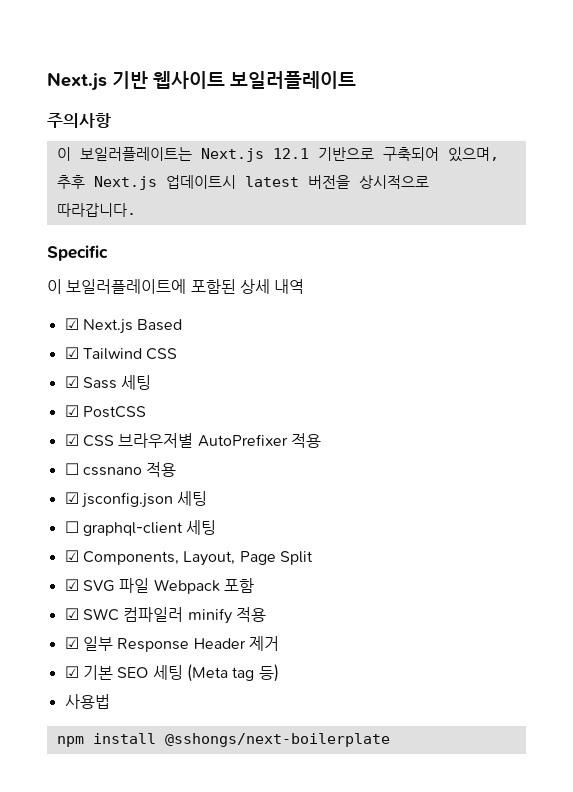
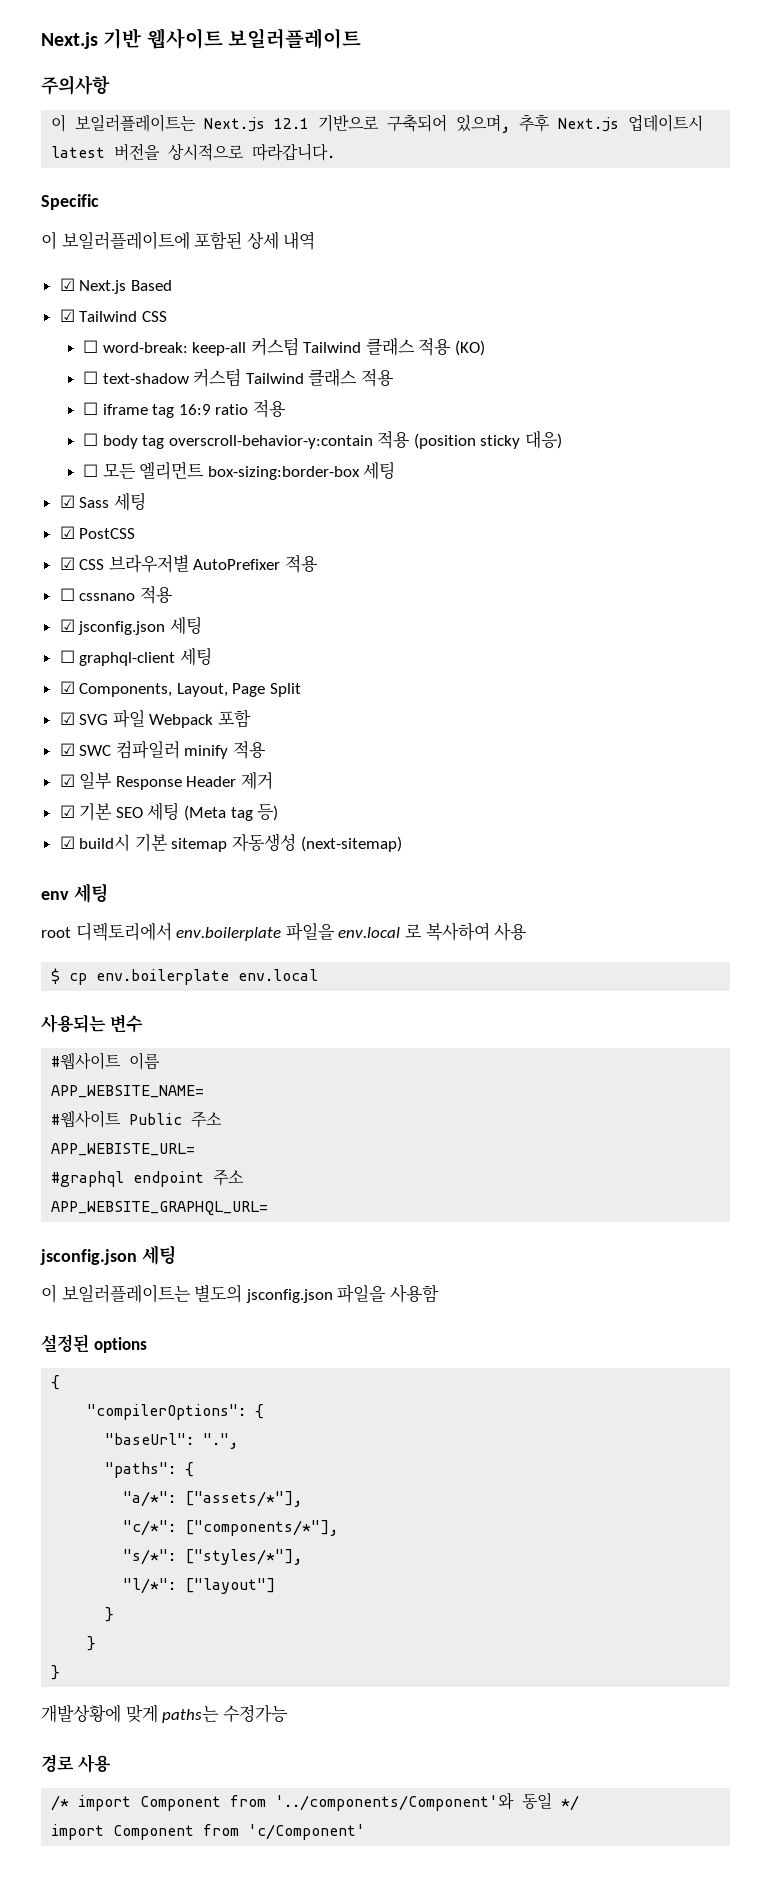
+ ☐ word-break: keep-all 커스텀 Tailwind 클래스 적용 (KO)
+ ☐ text-shadow 커스텀 Tailwind 클래스 적용
+ ☐ iframe tag 16:9 ratio 적용
+ ☐ body tag overscroll-behavior-y:contain 적용 (position sticky 대응)
+ ☐ 모든 엘리먼트 box-sizing:border-box 세팅
- 사용법
- npm install @sshongs/next-boilerplate
+ ☑ build시 기본 sitemap 자동생성 (next-sitemap)
+ env 세팅
+ root 디렉토리에서 env.boilerplate 파일을 env.local 로 복사하여 사용
+ $ cp env.boilerplate env.local
+ 사용되는 변수
+ #웹사이트 이름
+ APP_WEBSITE_NAME=
+ #웹사이트 Public 주소
+ APP_WEBISTE_URL=
+ #graphql endpoint 주소
+ APP_WEBSITE_GRAPHQL_URL=
+ jsconfig.json 세팅
+ 이 보일러플레이트는 별도의 jsconfig.json 파일을 사용함
+ 설정된 options
+ {
+ "compilerOptions": {
+ "baseUrl": ".",
+ "paths": {
+ "a/*": ["assets/*"],
+ "c/*": ["components/*"],
+ "s/*": ["styles/*"],
+ "l/*": ["layout"]
+ }
+ }
+ }
+ 개발상황에 맞게 paths는 수정가능
+ 경로 사용
+ /* import Component from '../components/Component'와 동일 */
+ import Component from 'c/Component'

